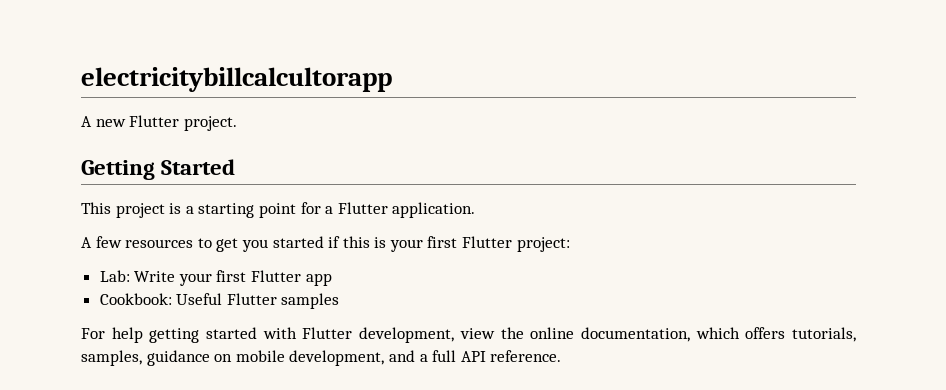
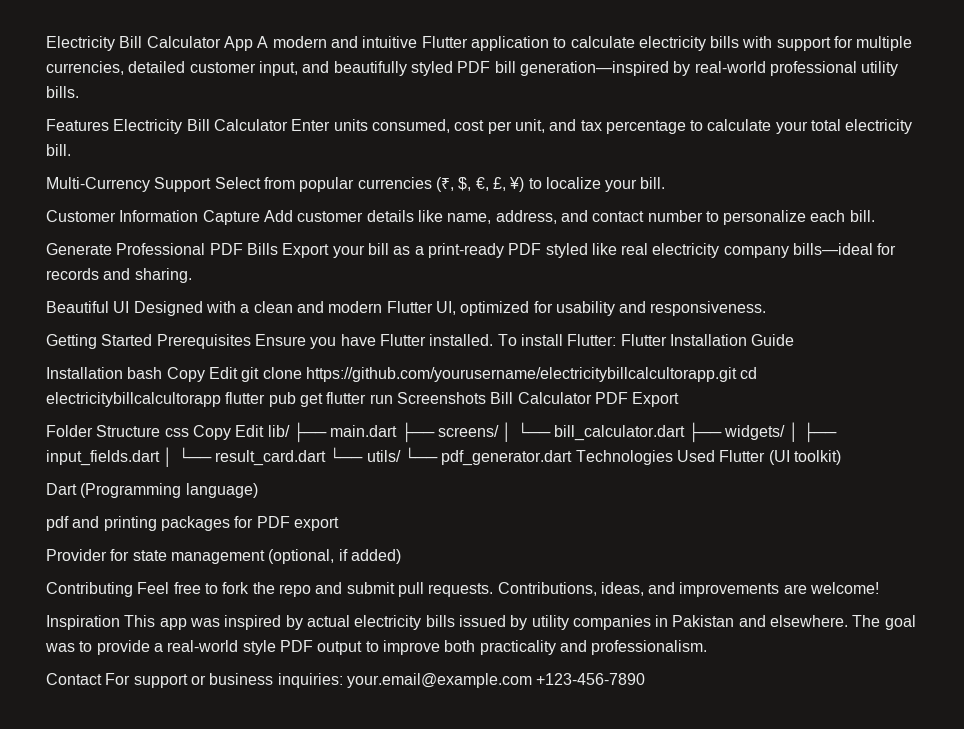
- electricitybillcalcultorapp
- A new Flutter project.
- Getting Started
- This project is a starting point for a Flutter application.
- A few resources to get you started if this is your first Flutter project:
- Lab: Write your first Flutter app
- Cookbook: Useful Flutter samples
- For help getting started with Flutter development, view the online documentation, which offers tutorials, samples, guidance on mobile development, and a full API reference.
+ Electricity Bill Calculator App A modern and intuitive Flutter application to calculate electricity bills with support for multiple currencies, detailed customer input, and beautifully styled PDF bill generation—inspired by real-world professional utility bills.
+ Features Electricity Bill Calculator Enter units consumed, cost per unit, and tax percentage to calculate your total electricity bill.
+ Multi-Currency Support Select from popular currencies (₹, $, €, £, ¥) to localize your bill.
+ Customer Information Capture Add customer details like name, address, and contact number to personalize each bill.
+ Generate Professional PDF Bills Export your bill as a print-ready PDF styled like real electricity company bills—ideal for records and sharing.
+ Beautiful UI Designed with a clean and modern Flutter UI, optimized for usability and responsiveness.
+ Getting Started Prerequisites Ensure you have Flutter installed. To install Flutter: Flutter Installation Guide
+ Installation bash Copy Edit git clone https://github.com/yourusername/electricitybillcalcultorapp.git cd electricitybillcalcultorapp flutter pub get flutter run Screenshots Bill Calculator PDF Export
+ Folder Structure css Copy Edit lib/ ├── main.dart ├── screens/ │ └── bill_calculator.dart ├── widgets/ │ ├── input_fields.dart │ └── result_card.dart └── utils/ └── pdf_generator.dart Technologies Used Flutter (UI toolkit)
+ Dart (Programming language)
+ pdf and printing packages for PDF export
+ Provider for state management (optional, if added)
+ Contributing Feel free to fork the repo and submit pull requests. Contributions, ideas, and improvements are welcome!
+ Inspiration This app was inspired by actual electricity bills issued by utility companies in Pakistan and elsewhere. The goal was to provide a real-world style PDF output to improve both practicality and professionalism.
+ Contact For support or business inquiries: your.email@example.com +123-456-7890

